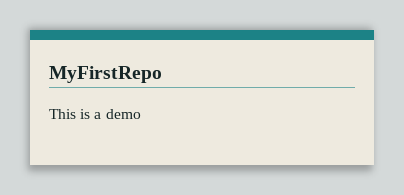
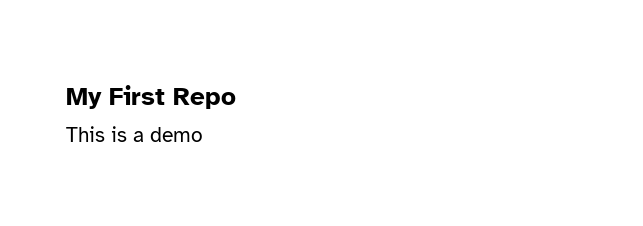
- MyFirstRepo
+ My First Repo

